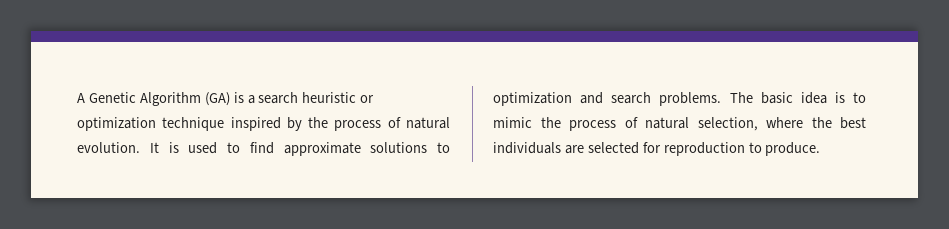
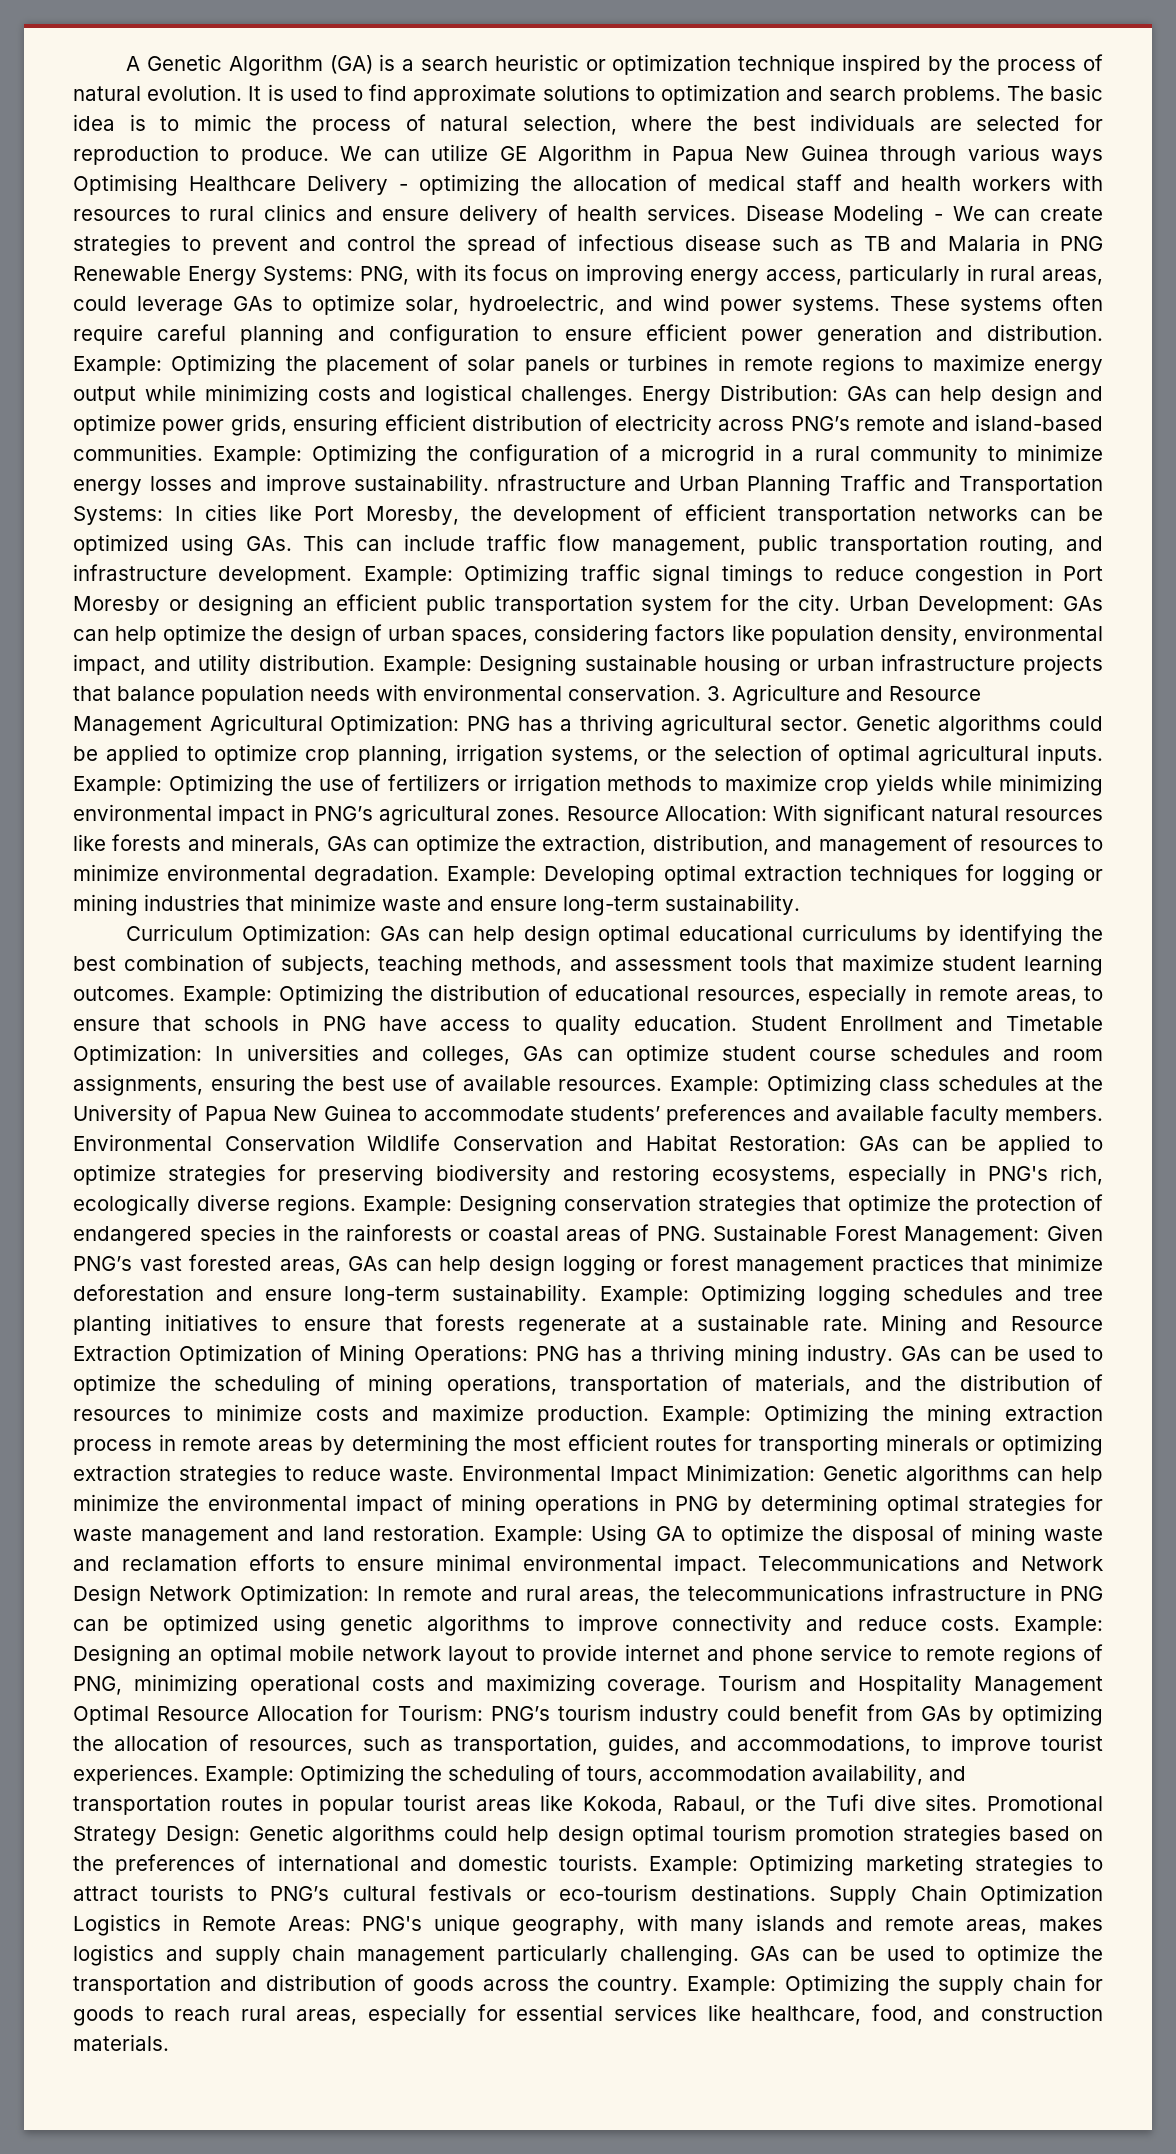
+ We can utilize GE Algorithm in Papua New Guinea through various ways Optimising Healthcare Delivery - optimizing the allocation of medical staff and health workers with resources to rural clinics and ensure delivery of health services. Disease Modeling - We can create strategies to prevent and control the spread of infectious disease such as TB and Malaria in PNG Renewable Energy Systems: PNG, with its focus on improving energy access, particularly in rural areas, could leverage GAs to optimize solar, hydroelectric, and wind power systems. These systems often require careful planning and configuration to ensure efficient power generation and distribution. Example: Optimizing the placement of solar panels or turbines in remote regions to maximize energy output while minimizing costs and logistical challenges. Energy Distribution: GAs can help design and optimize power grids, ensuring efficient distribution of electricity across PNG’s remote and island-based communities. Example: Optimizing the configuration of a microgrid in a rural community to minimize energy losses and improve sustainability. nfrastructure and Urban Planning Traffic and Transportation Systems: In cities like Port Moresby, the development of efficient transportation networks can be optimized using GAs. This can include traffic flow management, public transportation routing, and infrastructure development. Example: Optimizing traffic signal timings to reduce congestion in Port Moresby or designing an efficient public transportation system for the city. Urban Development: GAs can help optimize the design of urban spaces, considering factors like population density, environmental impact, and utility distribution. Example: Designing sustainable housing or urban infrastructure projects that balance population needs with environmental conservation. 3. Agriculture and Resource Management Agricultural Optimization: PNG has a thriving agricultural sector. Genetic algorithms could be applied to optimize crop planning, irrigation systems, or the selection of optimal agricultural inputs. Example: Optimizing the use of fertilizers or irrigation methods to maximize crop yields while minimizing environmental impact in PNG’s agricultural zones. Resource Allocation: With significant natural resources like forests and minerals, GAs can optimize the extraction, distribution, and management of resources to minimize environmental degradation. Example: Developing optimal extraction techniques for logging or mining industries that minimize waste and ensure long-term sustainability.
+ Curriculum Optimization: GAs can help design optimal educational curriculums by identifying the best combination of subjects, teaching methods, and assessment tools that maximize student learning outcomes. Example: Optimizing the distribution of educational resources, especially in remote areas, to ensure that schools in PNG have access to quality education. Student Enrollment and Timetable Optimization: In universities and colleges, GAs can optimize student course schedules and room assignments, ensuring the best use of available resources. Example: Optimizing class schedules at the University of Papua New Guinea to accommodate students’ preferences and available faculty members. Environmental Conservation Wildlife Conservation and Habitat Restoration: GAs can be applied to optimize strategies for preserving biodiversity and restoring ecosystems, especially in PNG's rich, ecologically diverse regions. Example: Designing conservation strategies that optimize the protection of endangered species in the rainforests or coastal areas of PNG. Sustainable Forest Management: Given PNG’s vast forested areas, GAs can help design logging or forest management practices that minimize deforestation and ensure long-term sustainability. Example: Optimizing logging schedules and tree planting initiatives to ensure that forests regenerate at a sustainable rate. Mining and Resource Extraction Optimization of Mining Operations: PNG has a thriving mining industry. GAs can be used to optimize the scheduling of mining operations, transportation of materials, and the distribution of resources to minimize costs and maximize production. Example: Optimizing the mining extraction process in remote areas by determining the most efficient routes for transporting minerals or optimizing extraction strategies to reduce waste. Environmental Impact Minimization: Genetic algorithms can help minimize the environmental impact of mining operations in PNG by determining optimal strategies for waste management and land restoration. Example: Using GA to optimize the disposal of mining waste and reclamation efforts to ensure minimal environmental impact. Telecommunications and Network Design Network Optimization: In remote and rural areas, the telecommunications infrastructure in PNG can be optimized using genetic algorithms to improve connectivity and reduce costs. Example: Designing an optimal mobile network layout to provide internet and phone service to remote regions of PNG, minimizing operational costs and maximizing coverage. Tourism and Hospitality Management Optimal Resource Allocation for Tourism: PNG’s tourism industry could benefit from GAs by optimizing the allocation of resources, such as transportation, guides, and accommodations, to improve tourist experiences. Example: Optimizing the scheduling of tours, accommodation availability, and transportation routes in popular tourist areas like Kokoda, Rabaul, or the Tufi dive sites. Promotional Strategy Design: Genetic algorithms could help design optimal tourism promotion strategies based on the preferences of international and domestic tourists. Example: Optimizing marketing strategies to attract tourists to PNG’s cultural festivals or eco-tourism destinations. Supply Chain Optimization Logistics in Remote Areas: PNG's unique geography, with many islands and remote areas, makes logistics and supply chain management particularly challenging. GAs can be used to optimize the transportation and distribution of goods across the country. Example: Optimizing the supply chain for goods to reach rural areas, especially for essential services like healthcare, food, and construction materials.

